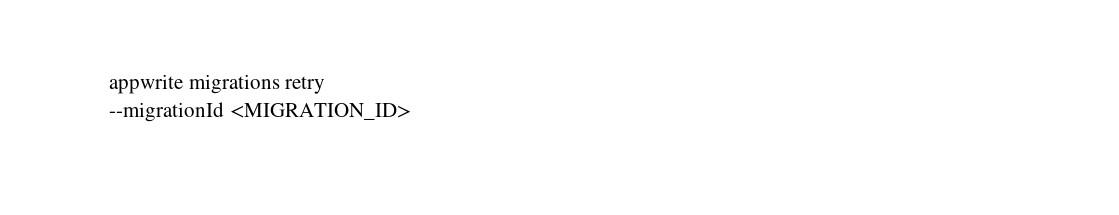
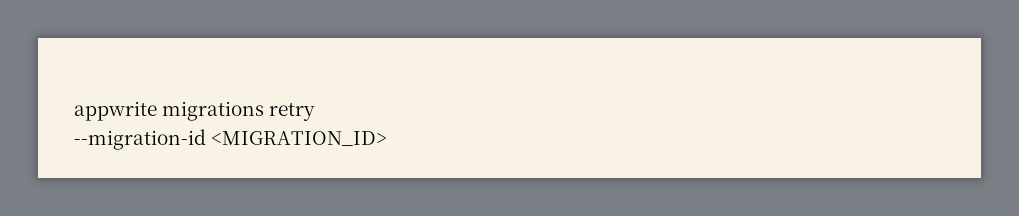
- --migrationId <MIGRATION_ID>
+ --migration-id <MIGRATION_ID>

